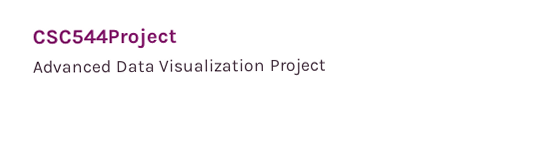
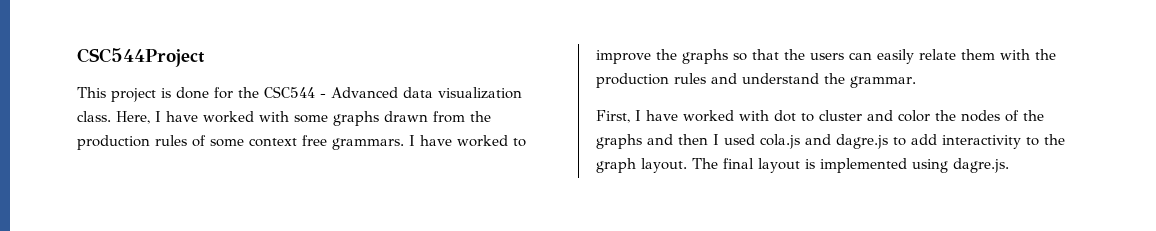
- Advanced Data Visualization Project
+ This project is done for the CSC544 - Advanced data visualization class. Here, I have worked with some graphs drawn from the production rules of some context free grammars. I have worked to improve the graphs so that the users can easily relate them with the production rules and understand the grammar.
+ First, I have worked with dot to cluster and color the nodes of the graphs and then I used cola.js and dagre.js to add interactivity to the graph layout. The final layout is implemented using dagre.js.

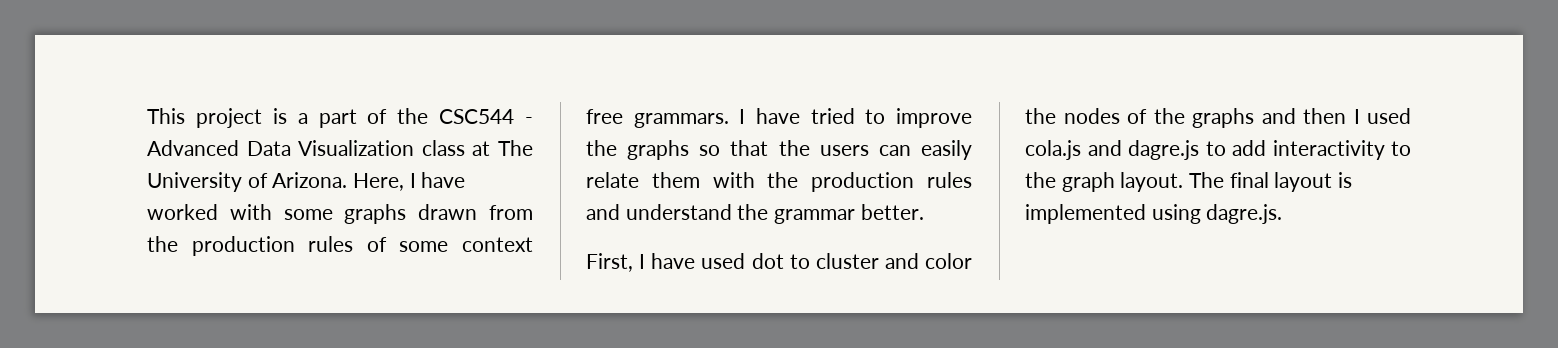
- CSC544Project
- This project is done for the CSC544 - Advanced data visualization class.
+ This project is a part of the CSC544 - Advanced Data Visualization class at The University of Arizona.
- I have worked to improve the graphs so that the users can easily relate them with the production rules and understand the grammar.
+ I have tried to improve the graphs so that the users can easily relate them with the production rules and understand the grammar better.
- First, I have worked with dot to cluster and color the nodes of the graphs and then I used cola.js and dagre.js to add interactivity to the graph layout.
+ First, I have used dot to cluster and color the nodes of the graphs and then I used cola.js and dagre.js to add interactivity to the graph layout.

